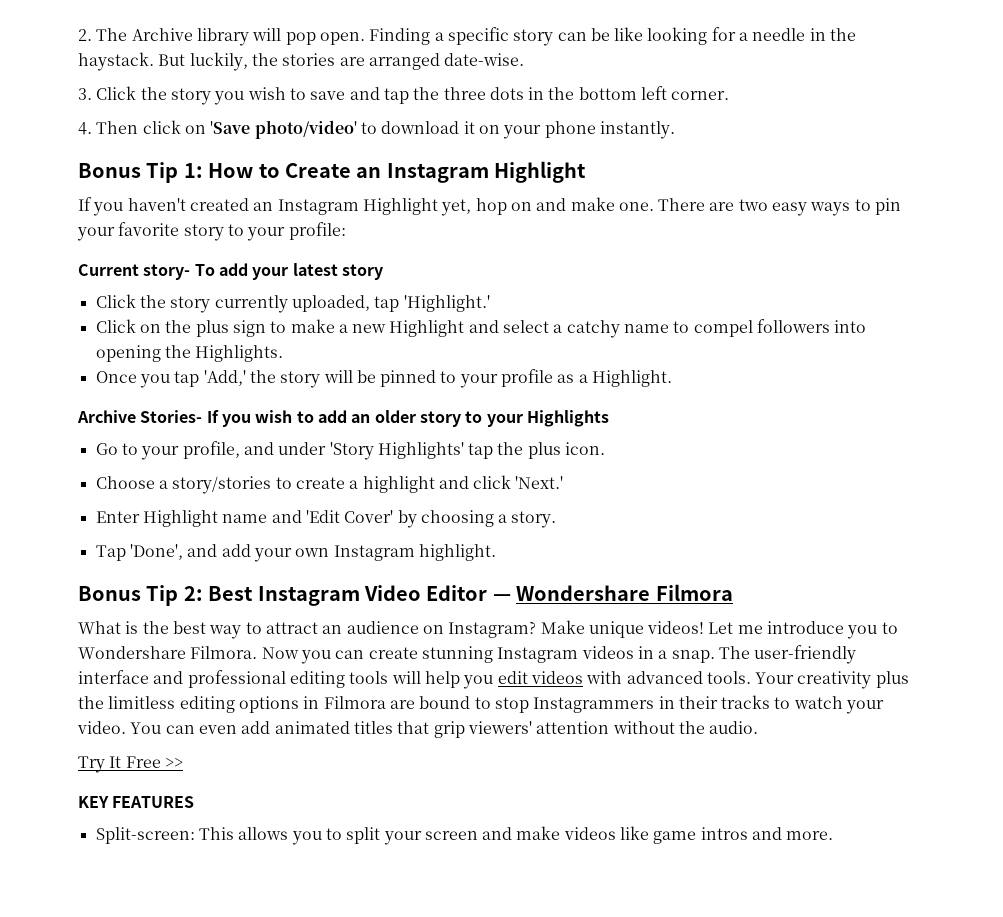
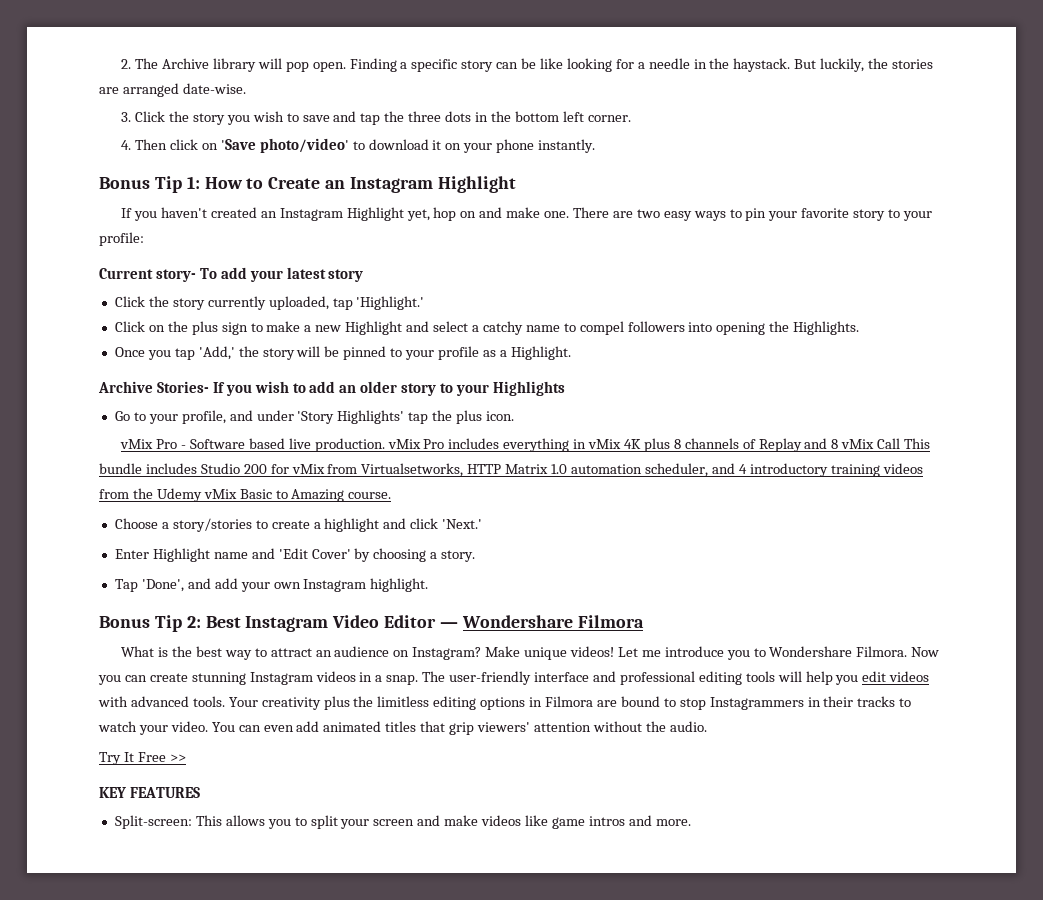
+ vMix Pro - Software based live production. vMix Pro includes everything in vMix 4K plus 8 channels of Replay and 8 vMix Call This bundle includes Studio 200 for vMix from Virtualsetworks, HTTP Matrix 1.0 automation scheduler, and 4 introductory training videos from the Udemy vMix Basic to Amazing course.

